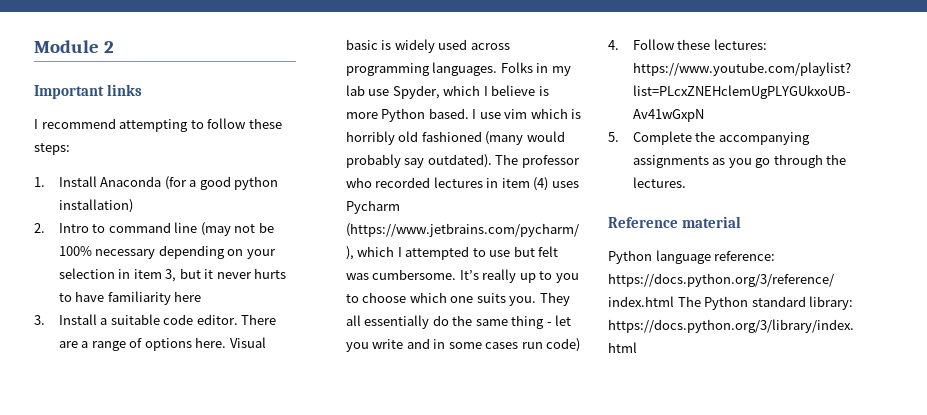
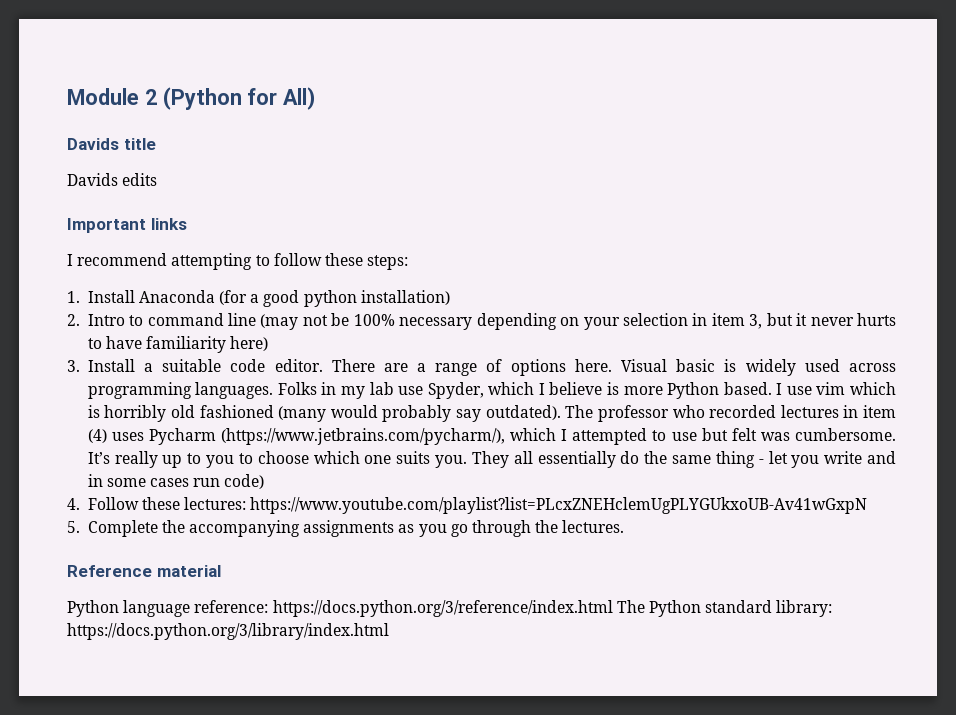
- Module 2
+ Module 2 (Python for All)
+ Davids title
+ Davids edits
- 2. Intro to command line (may not be 100% necessary depending on your selection in item 3, but it never hurts to have familiarity here
+ 2. Intro to command line (may not be 100% necessary depending on your selection in item 3, but it never hurts to have familiarity here)

